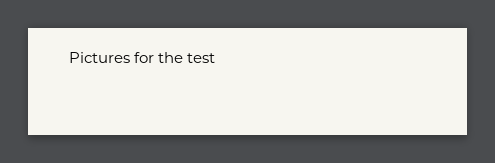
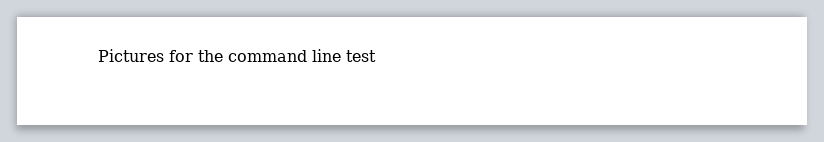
- Pictures for the test
+ Pictures for the command line test

